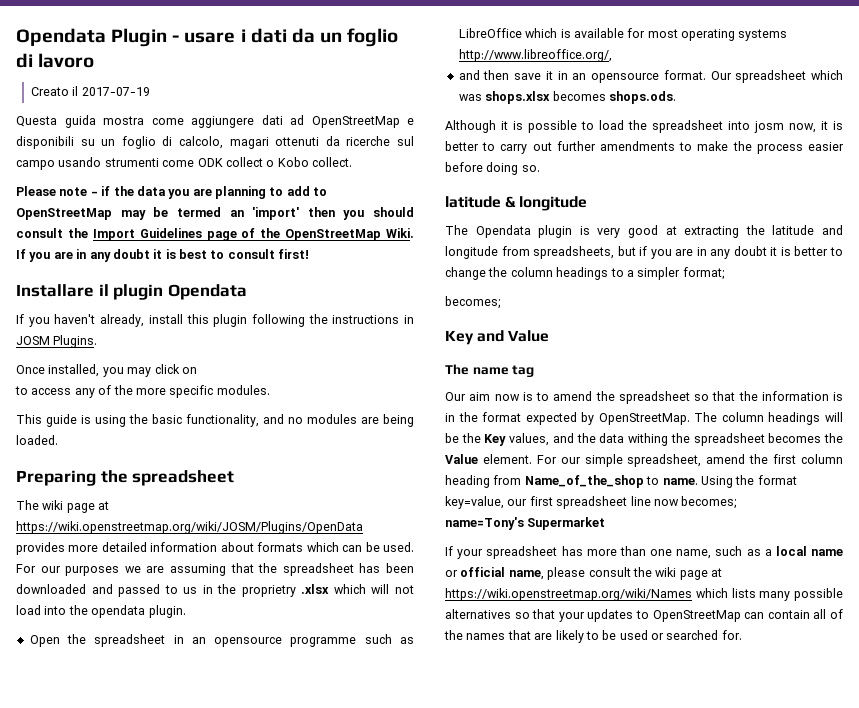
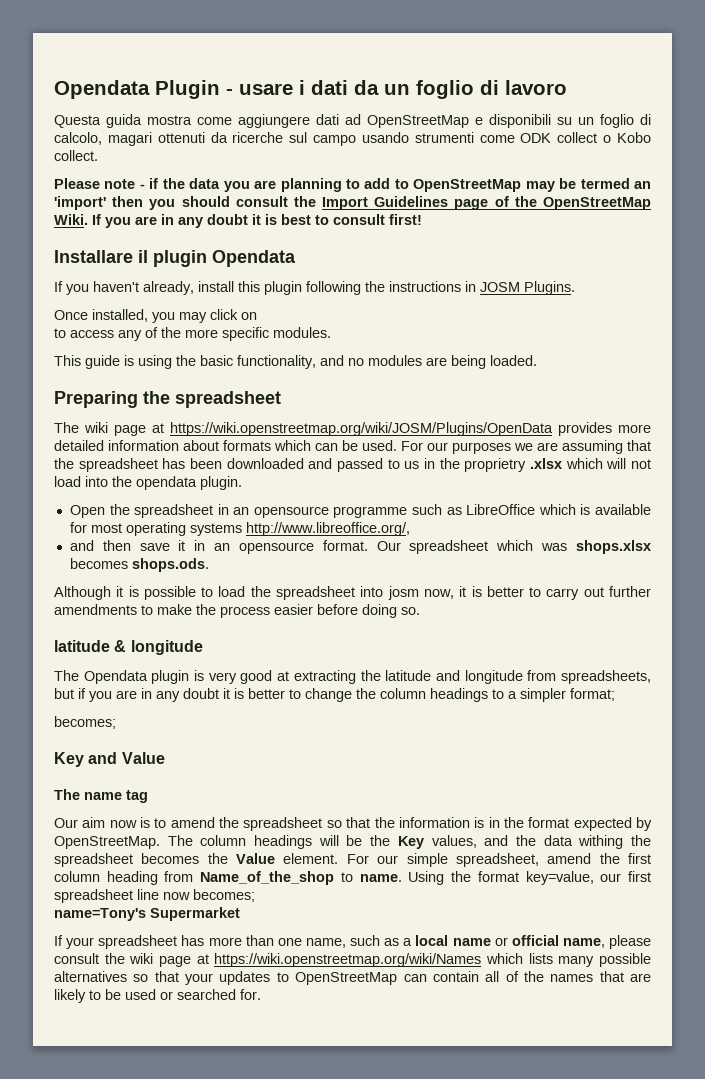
- Creato il 2017-07-19

